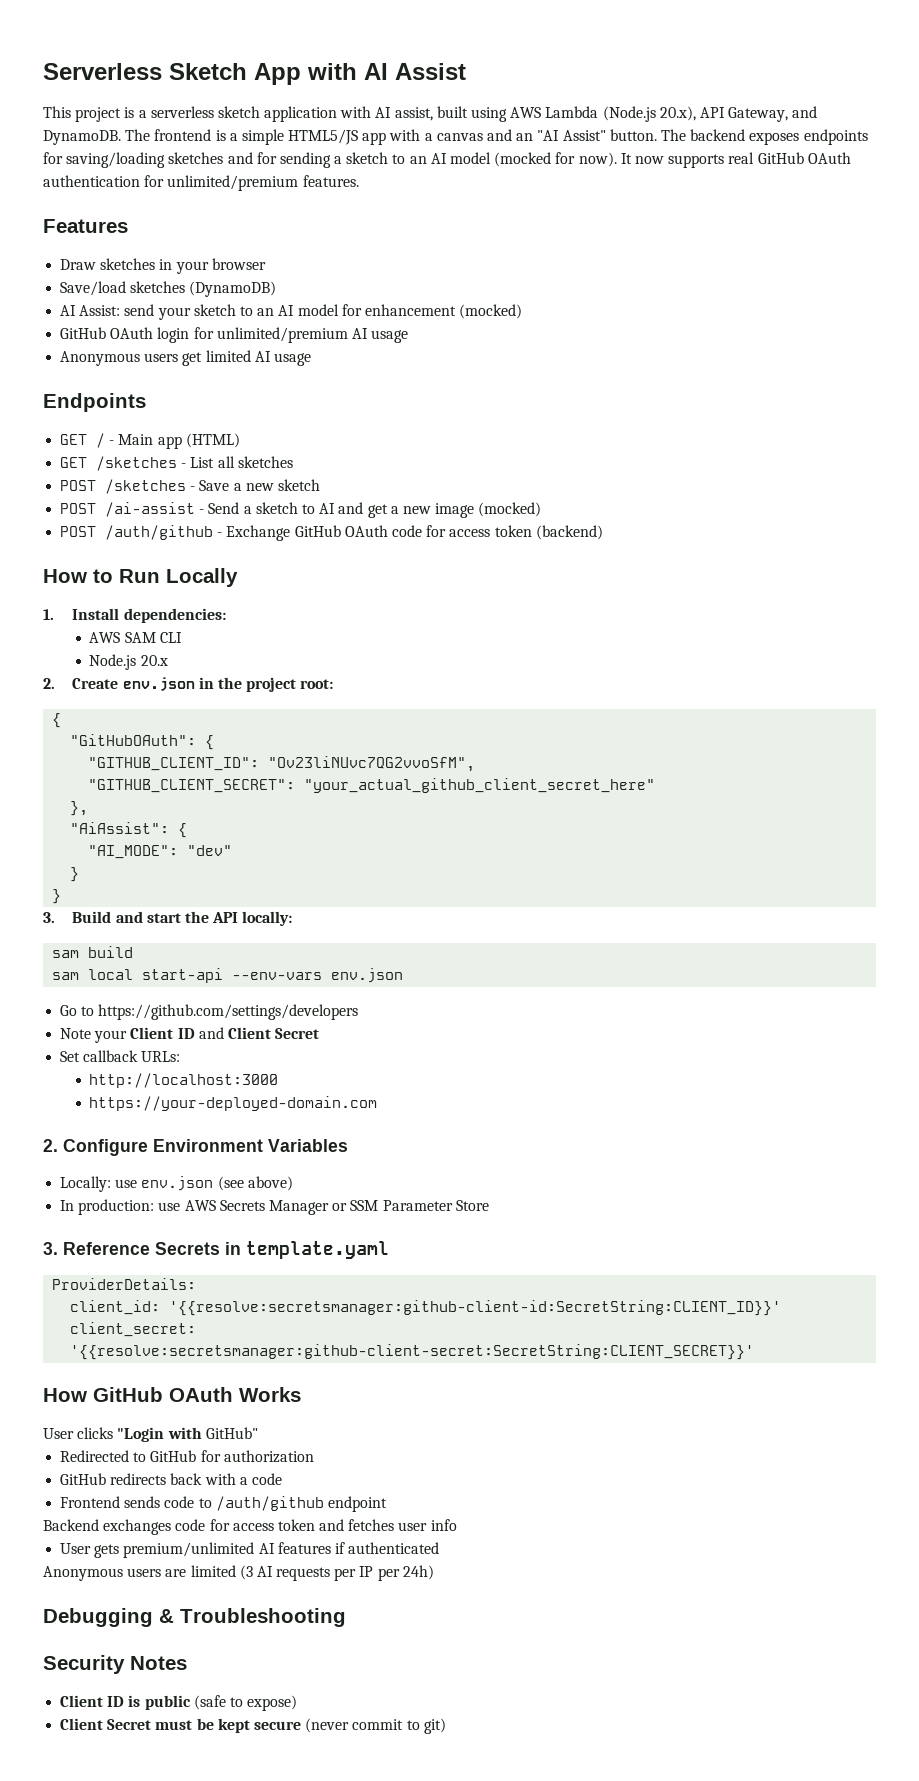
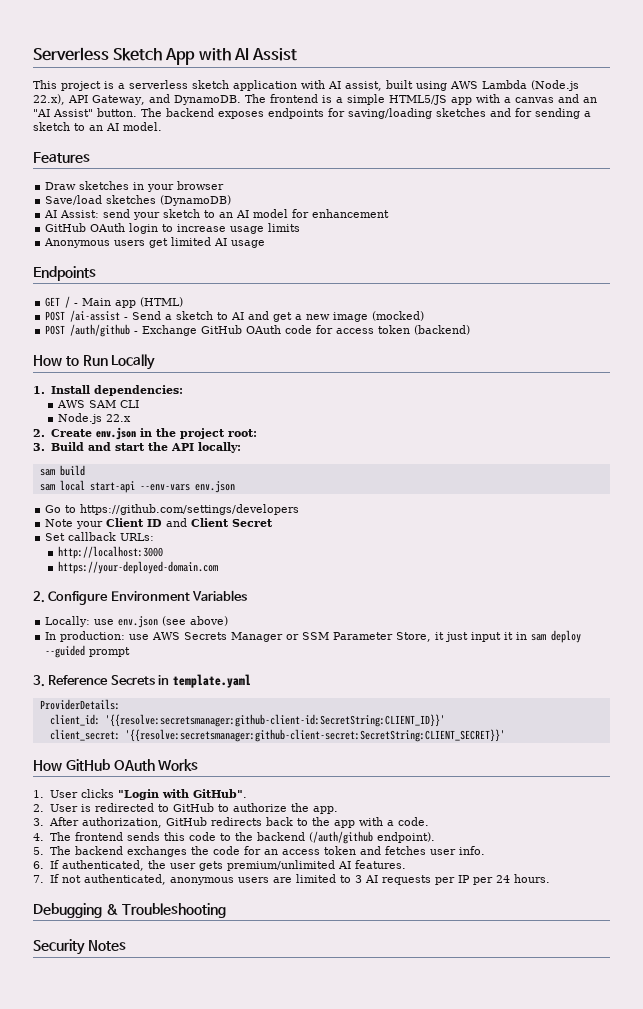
- This project is a serverless sketch application with AI assist, built using AWS Lambda (Node.js 20.x), API Gateway, and DynamoDB.
+ This project is a serverless sketch application with AI assist, built using AWS Lambda (Node.js 22.x), API Gateway, and DynamoDB.
- The backend exposes endpoints for saving/loading sketches and for sending a sketch to an AI model (mocked for now). It now supports real GitHub OAuth authentication for unlimited/premium features.
+ The backend exposes endpoints for saving/loading sketches and for sending a sketch to an AI model.
- AI Assist: send your sketch to an AI model for enhancement (mocked)
+ AI Assist: send your sketch to an AI model for enhancement
- GitHub OAuth login for unlimited/premium AI usage
+ GitHub OAuth login to increase usage limits
- GET /sketches - List all sketches
- POST /sketches - Save a new sketch
- Node.js 20.x
+ Node.js 22.x
  2. Create env.json in the project root:
- {
- "GitHubOAuth": {
- "GITHUB_CLIENT_ID": "Ov23liNUvc7QG2vvoSfM",
- "GITHUB_CLIENT_SECRET": "your_actual_github_client_secret_here"
- },
- "AiAssist": {
- "AI_MODE": "dev"
- }
- }
- In production: use AWS Secrets Manager or SSM Parameter Store
+ In production: use AWS Secrets Manager or SSM Parameter Store, it just input it in sam deploy --guided prompt
- User clicks "Login with GitHub"
- Redirected to GitHub for authorization
- GitHub redirects back with a code
- Frontend sends code to /auth/github endpoint
- Backend exchanges code for access token and fetches user info
- User gets premium/unlimited AI features if authenticated
- Anonymous users are limited (3 AI requests per IP per 24h)
+ 1. User clicks "Login with GitHub".
+ 2. User is redirected to GitHub to authorize the app.
+ 3. After authorization, GitHub redirects back to the app with a code.
+ 4. The frontend sends this code to the backend (/auth/github endpoint).
+ 5. The backend exchanges the code for an access token and fetches user info.
+ 6. If authenticated, the user gets premium/unlimited AI features.
+ 7. If not authenticated, anonymous users are limited to 3 AI requests per IP per 24 hours.
- Client ID is public (safe to expose)
- Client Secret must be kept secure (never commit to git)

